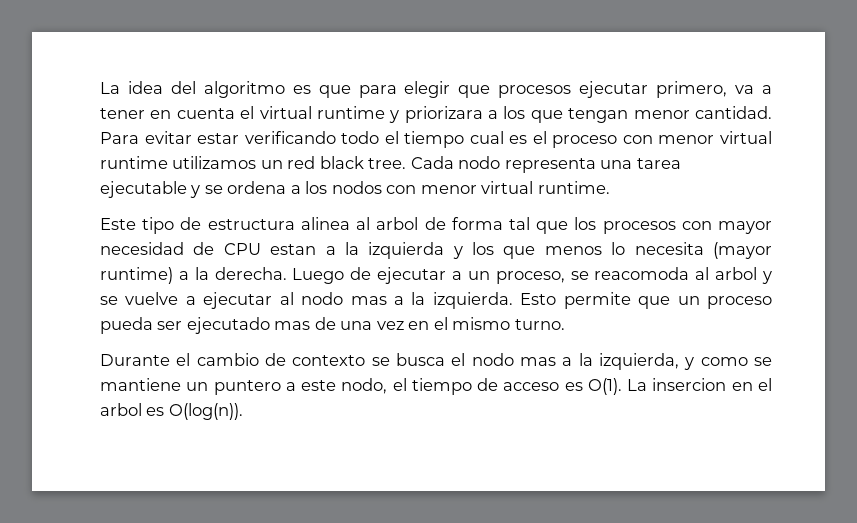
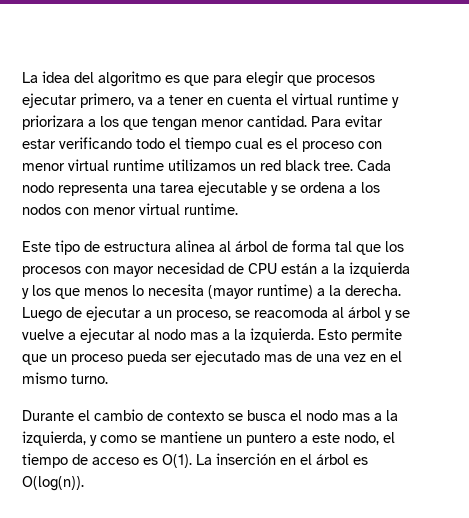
- Este tipo de estructura alinea al arbol de forma tal que los procesos con mayor necesidad de CPU estan a la izquierda y los que menos lo necesita (mayor runtime) a la derecha.
+ Este tipo de estructura alinea al árbol de forma tal que los procesos con mayor necesidad de CPU están a la izquierda y los que menos lo necesita (mayor runtime) a la derecha.
- Luego de ejecutar a un proceso, se reacomoda al arbol y se vuelve a ejecutar al nodo mas a la izquierda.
+ Luego de ejecutar a un proceso, se reacomoda al árbol y se vuelve a ejecutar al nodo mas a la izquierda.
- La insercion en el arbol es O(log(n)).
+ La inserción en el árbol es O(log(n)).

